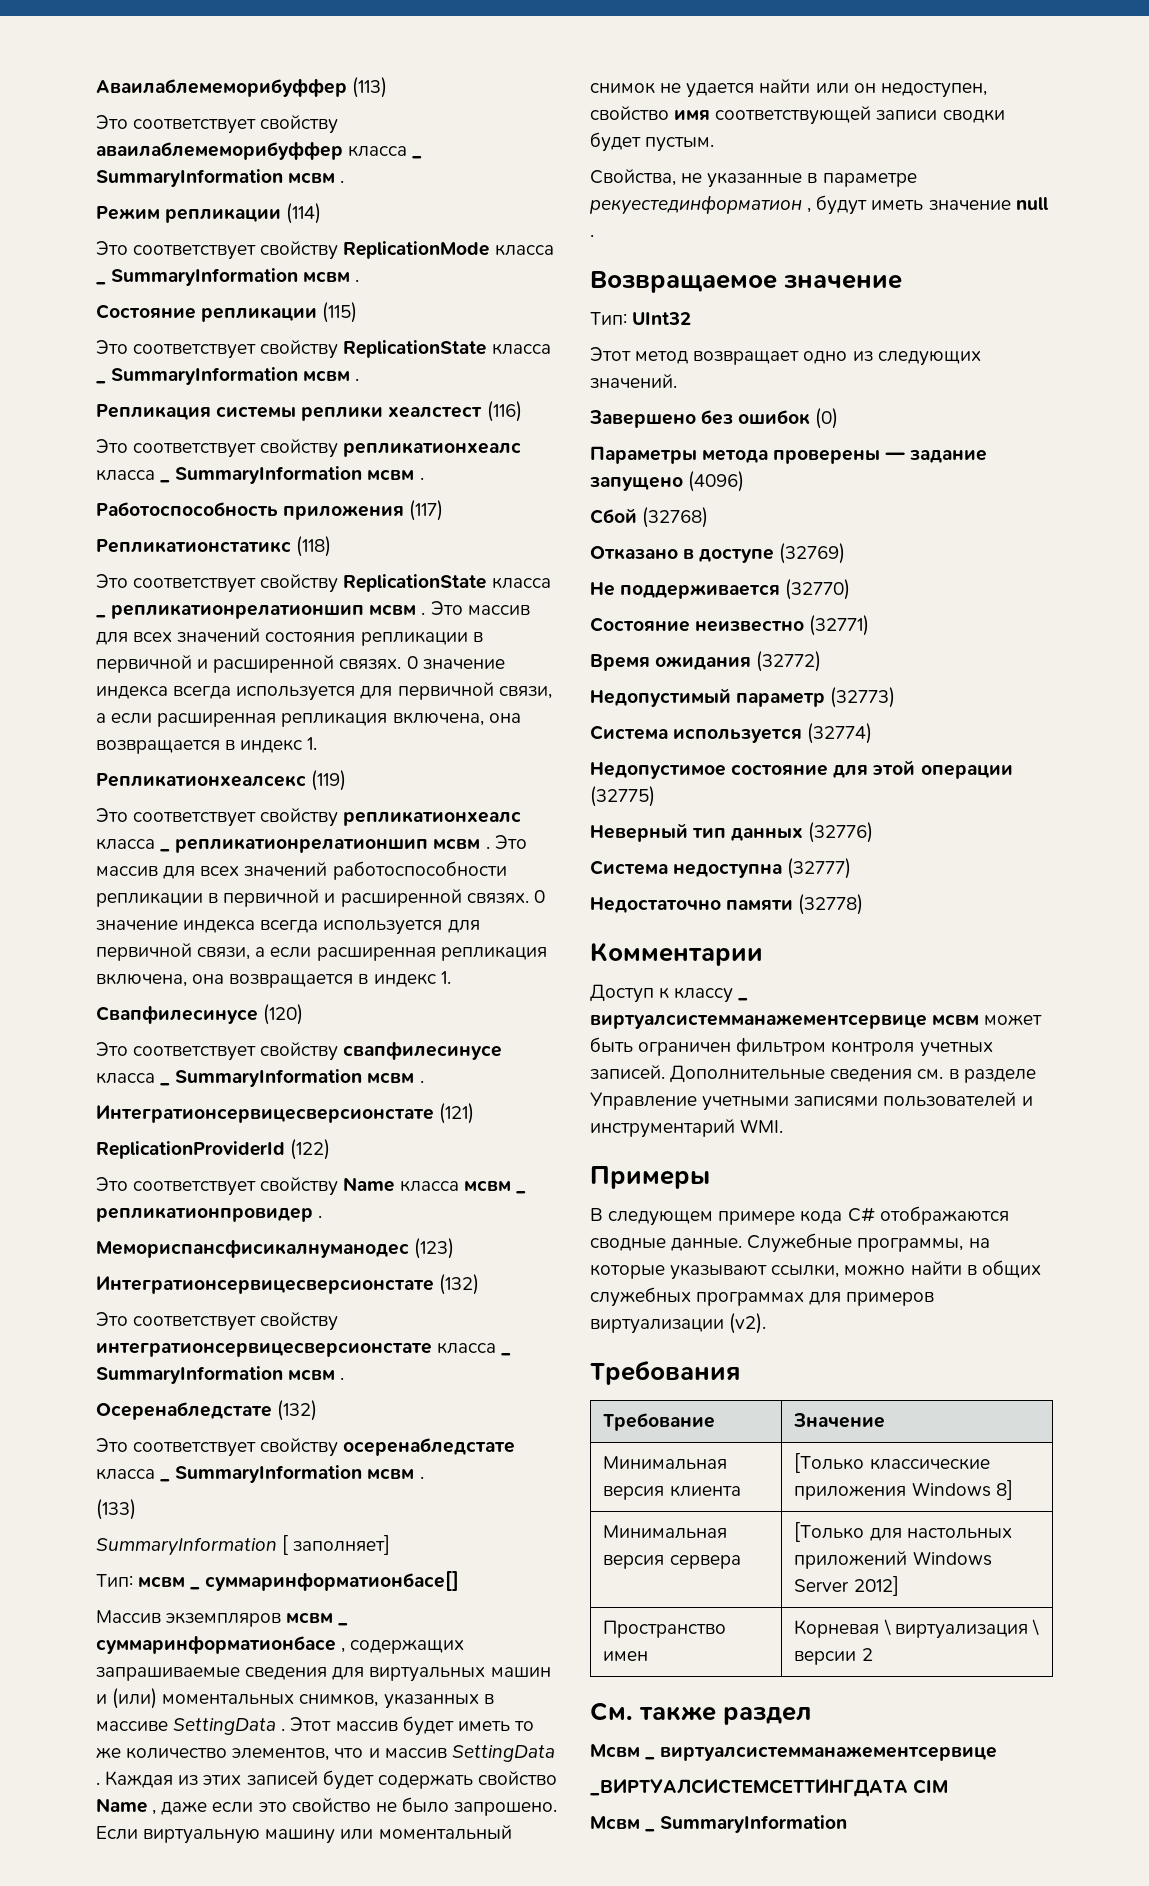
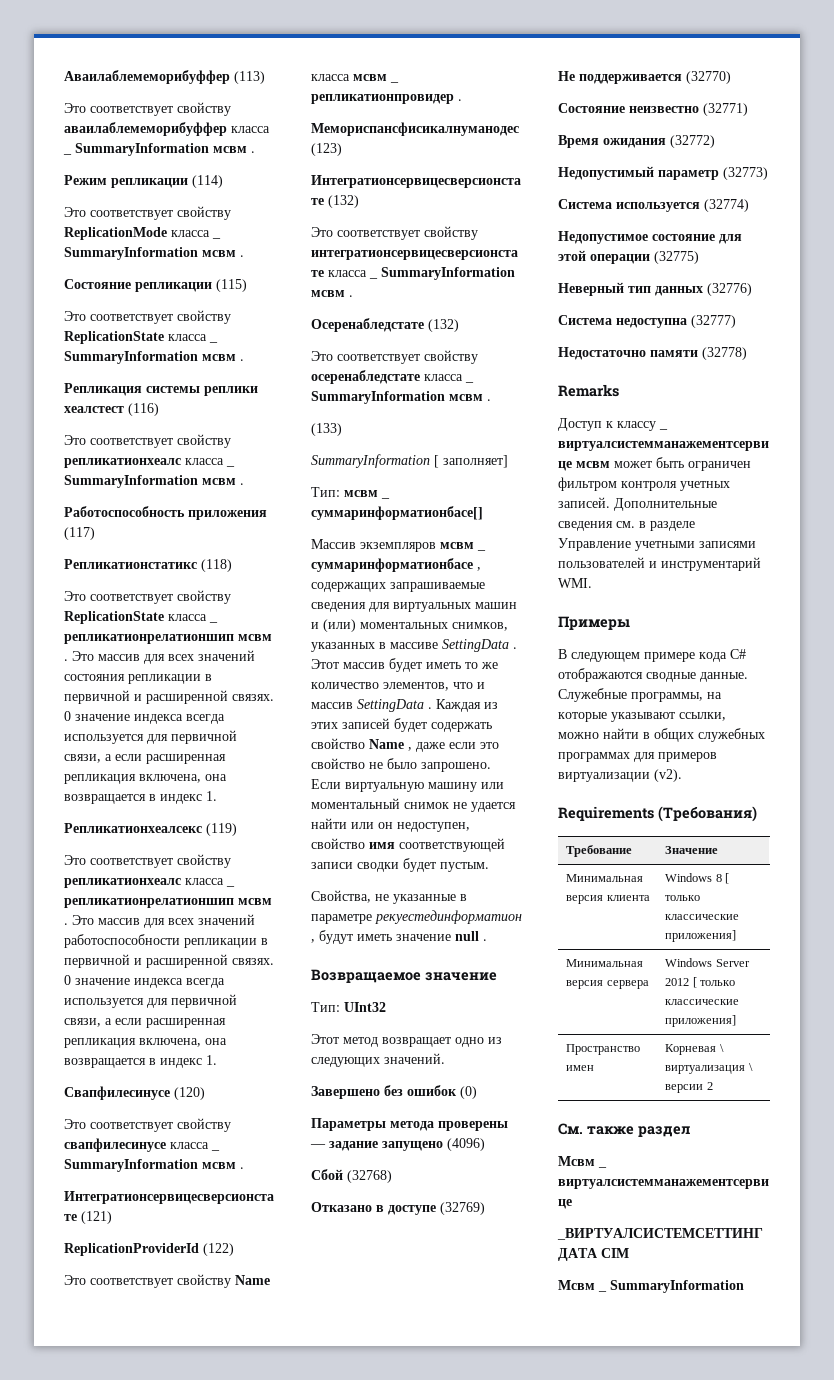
- Комментарии
+ Remarks
- Требования
+ Requirements (Требования)
- Минимальная версия клиента | [Только классические приложения Windows 8]
- Минимальная версия сервера | [Только для настольных приложений Windows Server 2012]
+ Минимальная версия клиента | Windows 8 [ только классические приложения]
+ Минимальная версия сервера | Windows Server 2012 [ только классические приложения]

